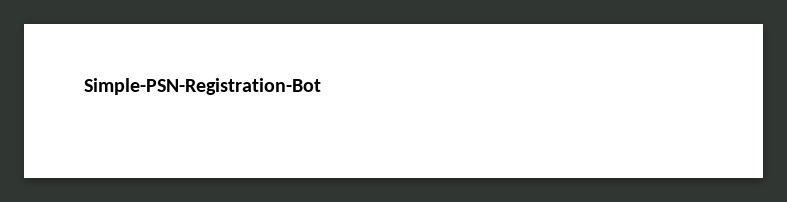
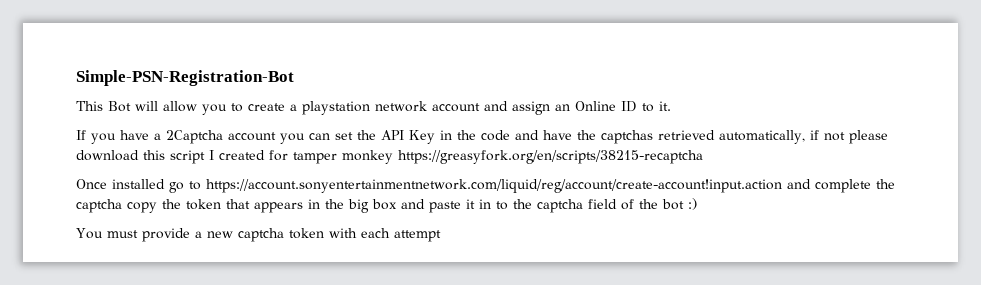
+ This Bot will allow you to create a playstation network account and assign an Online ID to it.
+ If you have a 2Captcha account you can set the API Key in the code and have the captchas retrieved automatically, if not please download this script I created for tamper monkey https://greasyfork.org/en/scripts/38215-recaptcha
+ Once installed go to https://account.sonyentertainmentnetwork.com/liquid/reg/account/create-account!input.action and complete the captcha copy the token that appears in the big box and paste it in to the captcha field of the bot :)
+ You must provide a new captcha token with each attempt

